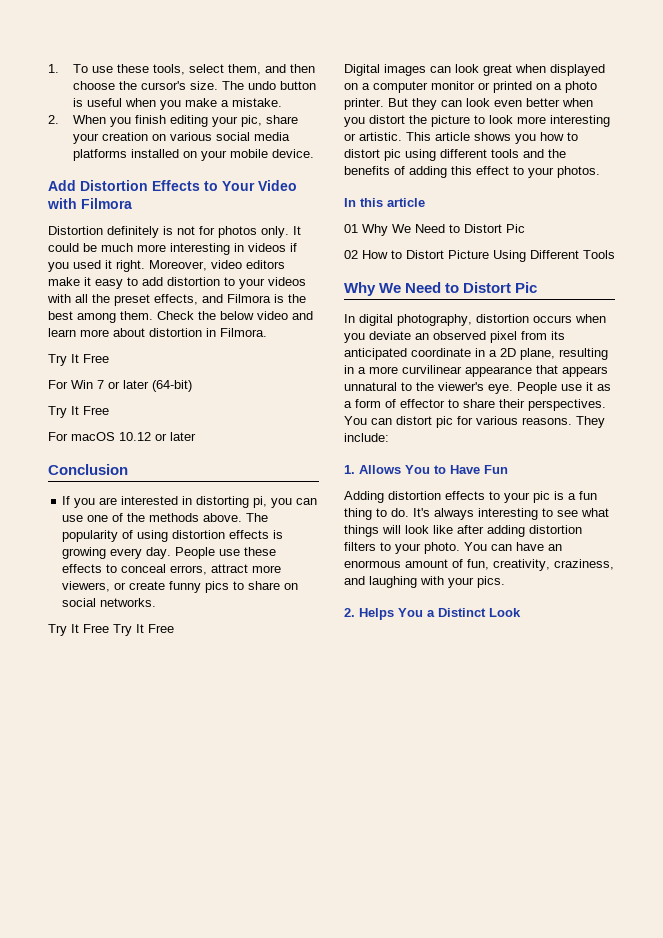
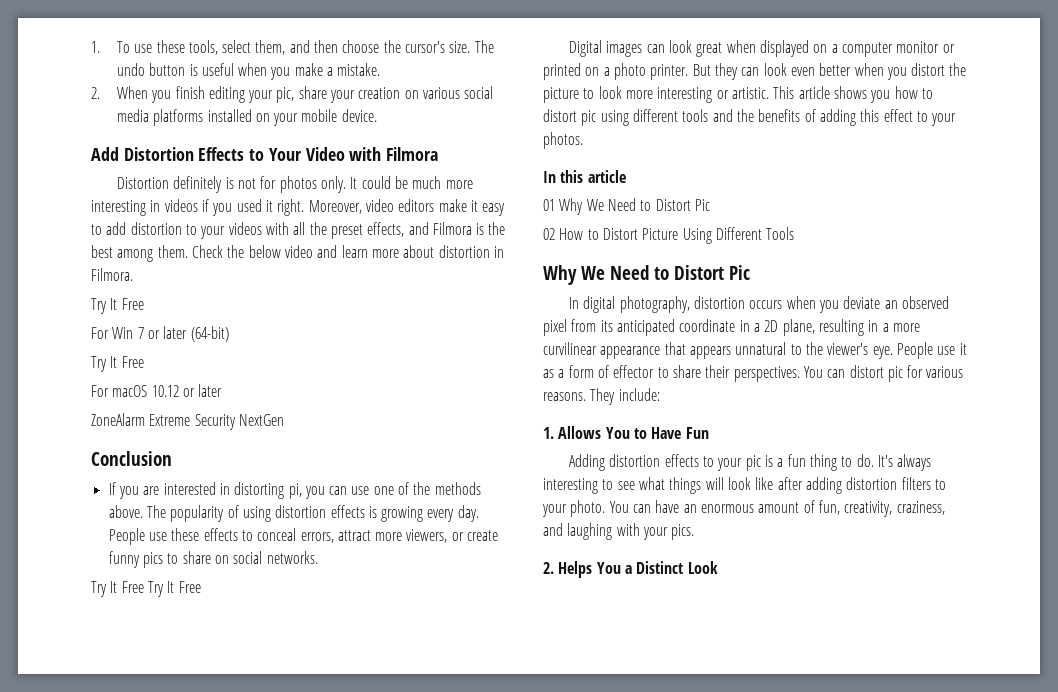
+ ZoneAlarm Extreme Security NextGen

